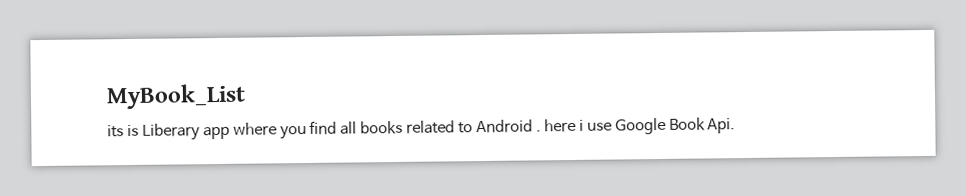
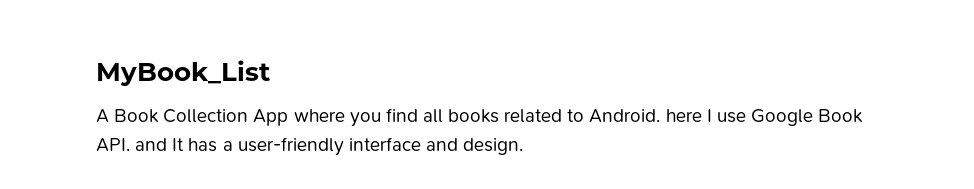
- its is Liberary app where you find all books related to Android . here i use Google Book Api.
+ A Book Collection App where you find all books related to Android. here I use Google Book API. and It has a user-friendly interface and design.

